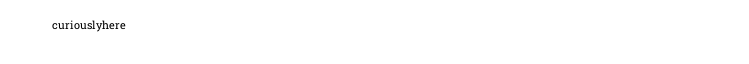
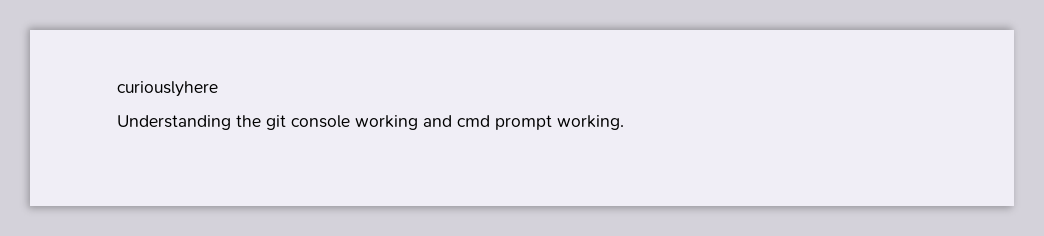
+ Understanding the git console working and cmd prompt working.

